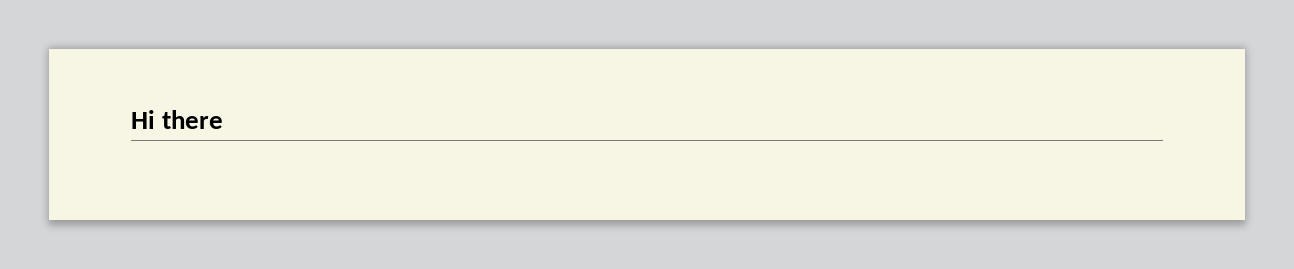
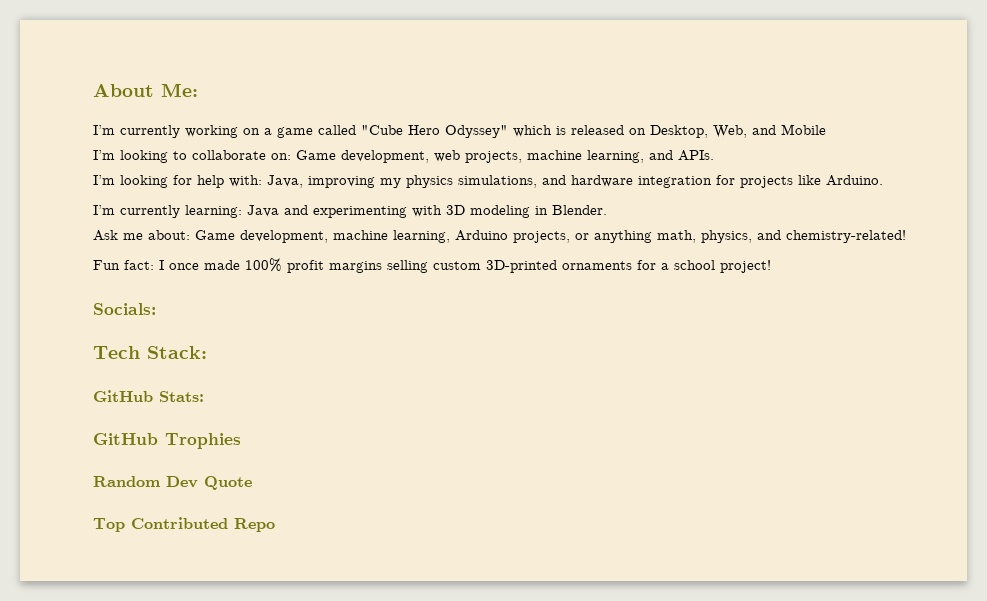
- Hi there
+ About Me:
+ I’m currently working on a game called "Cube Hero Odyssey" which is released on Desktop, Web, and Mobile
+ I’m looking to collaborate on: Game development, web projects, machine learning, and APIs.
+ I’m looking for help with: Java, improving my physics simulations, and hardware integration for projects like Arduino.
+ I’m currently learning: Java and experimenting with 3D modeling in Blender.
+ Ask me about: Game development, machine learning, Arduino projects, or anything math, physics, and chemistry-related!
+ Fun fact: I once made 100% profit margins selling custom 3D-printed ornaments for a school project!
+ Socials:
+ Tech Stack:
+ GitHub Stats:
+ GitHub Trophies
+ Random Dev Quote
+ Top Contributed Repo

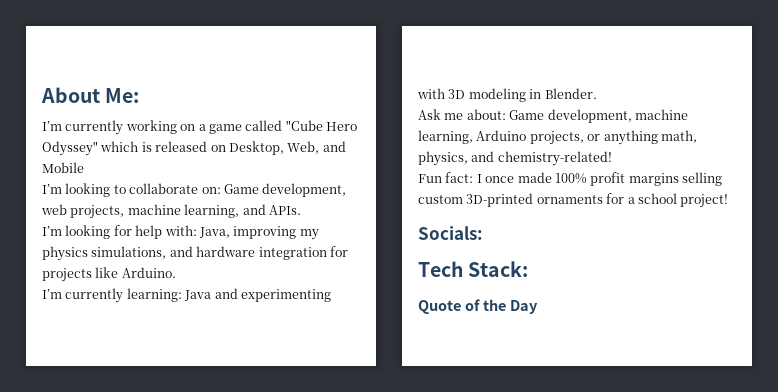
- GitHub Stats:
- GitHub Trophies
- Random Dev Quote
- Top Contributed Repo
+ Quote of the Day

